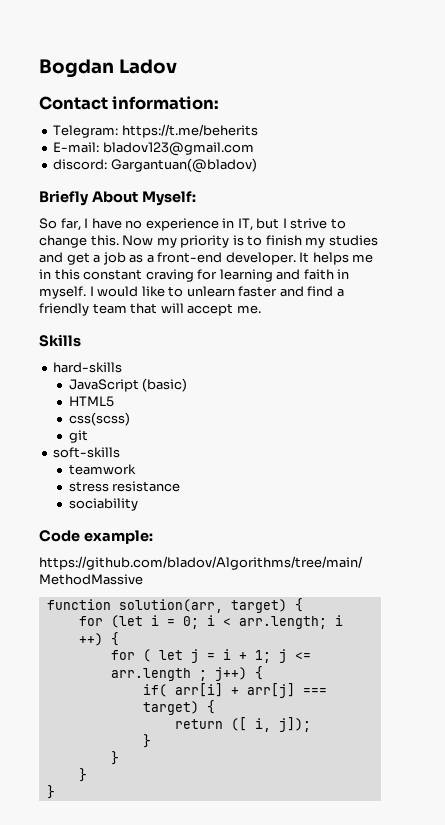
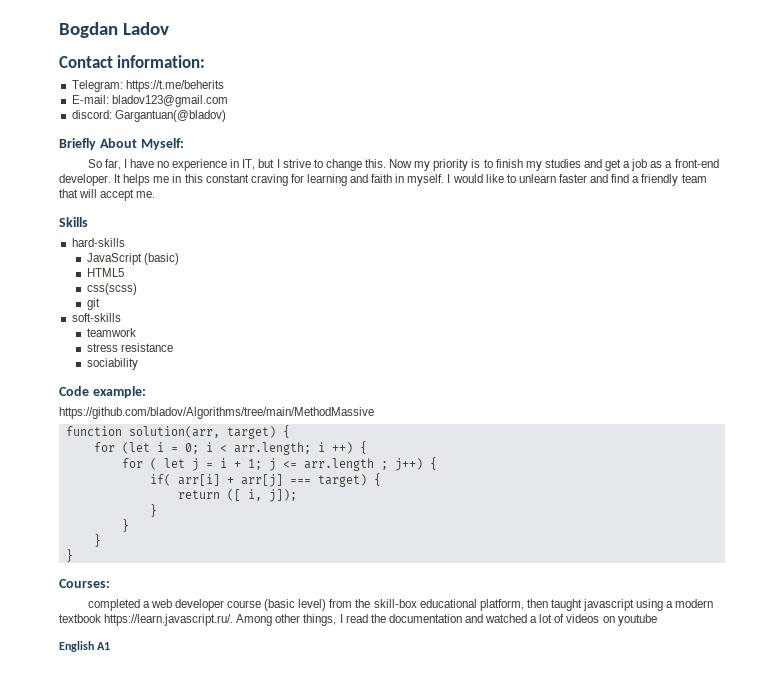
+ Courses:
+ completed a web developer course (basic level) from the skill-box educational platform, then taught javascript using a modern textbook https://learn.javascript.ru/. Among other things, I read the documentation and watched a lot of videos on youtube
+ English А1

